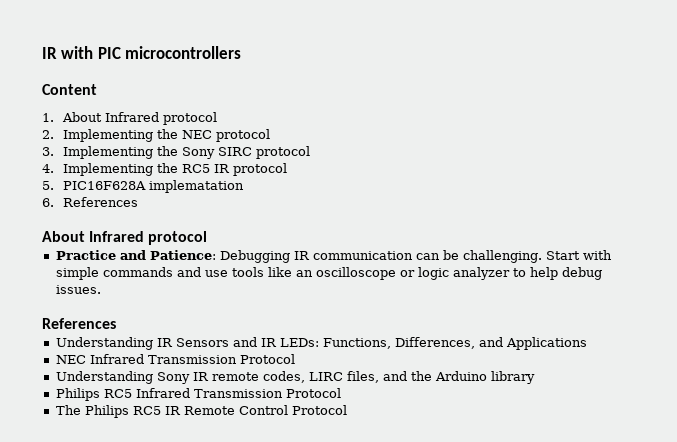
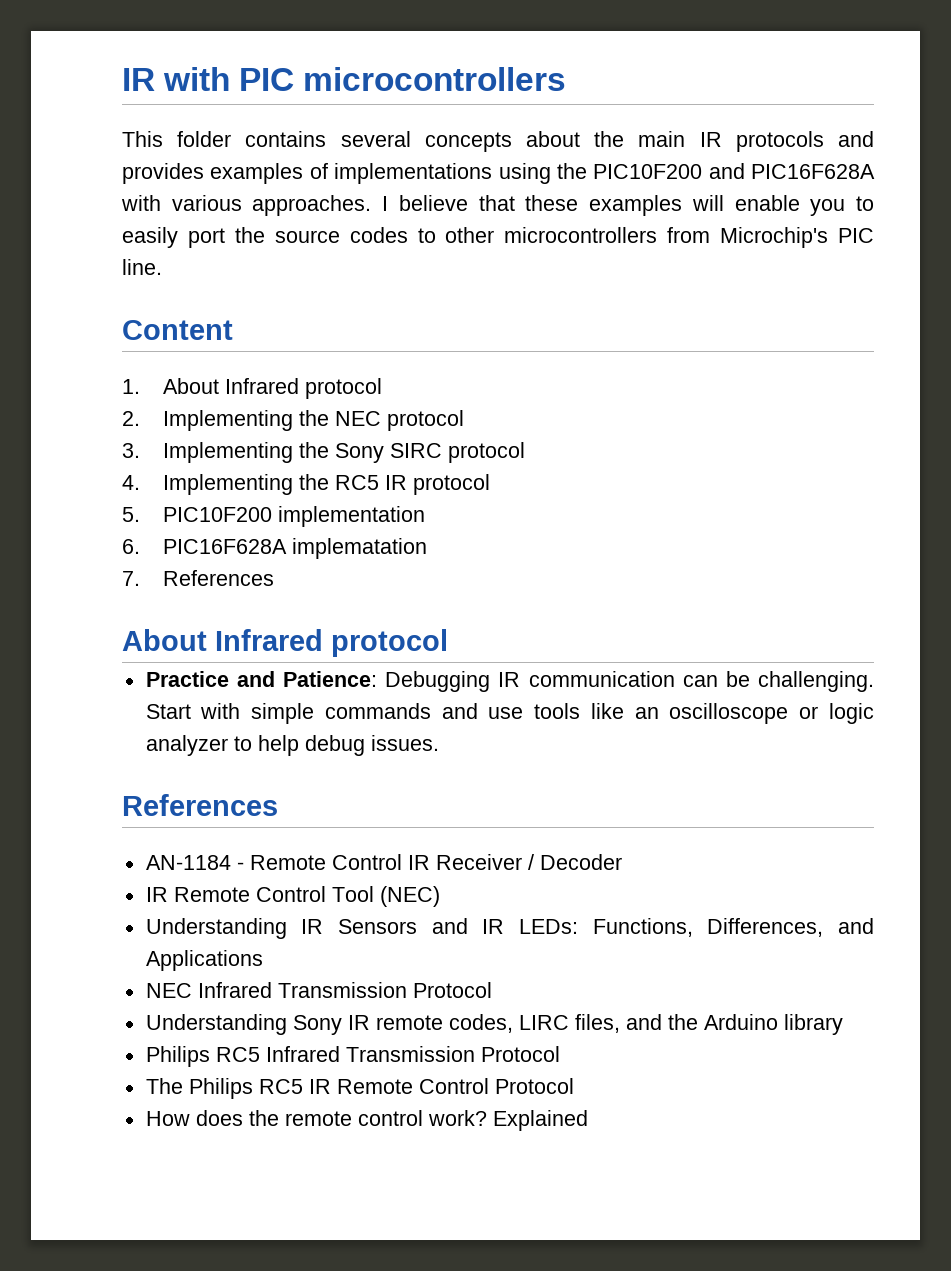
+ This folder contains several concepts about the main IR protocols and provides examples of implementations using the PIC10F200 and PIC16F628A with various approaches. I believe that these examples will enable you to easily port the source codes to other microcontrollers from Microchip's PIC line.
- 5. PIC16F628A implematation
+ 5. PIC10F200 implementation
+ 6. PIC16F628A implematation
- 6. References
+ 7. References
+ AN-1184 - Remote Control IR Receiver / Decoder
+ IR Remote Control Tool (NEC)
+ How does the remote control work? Explained

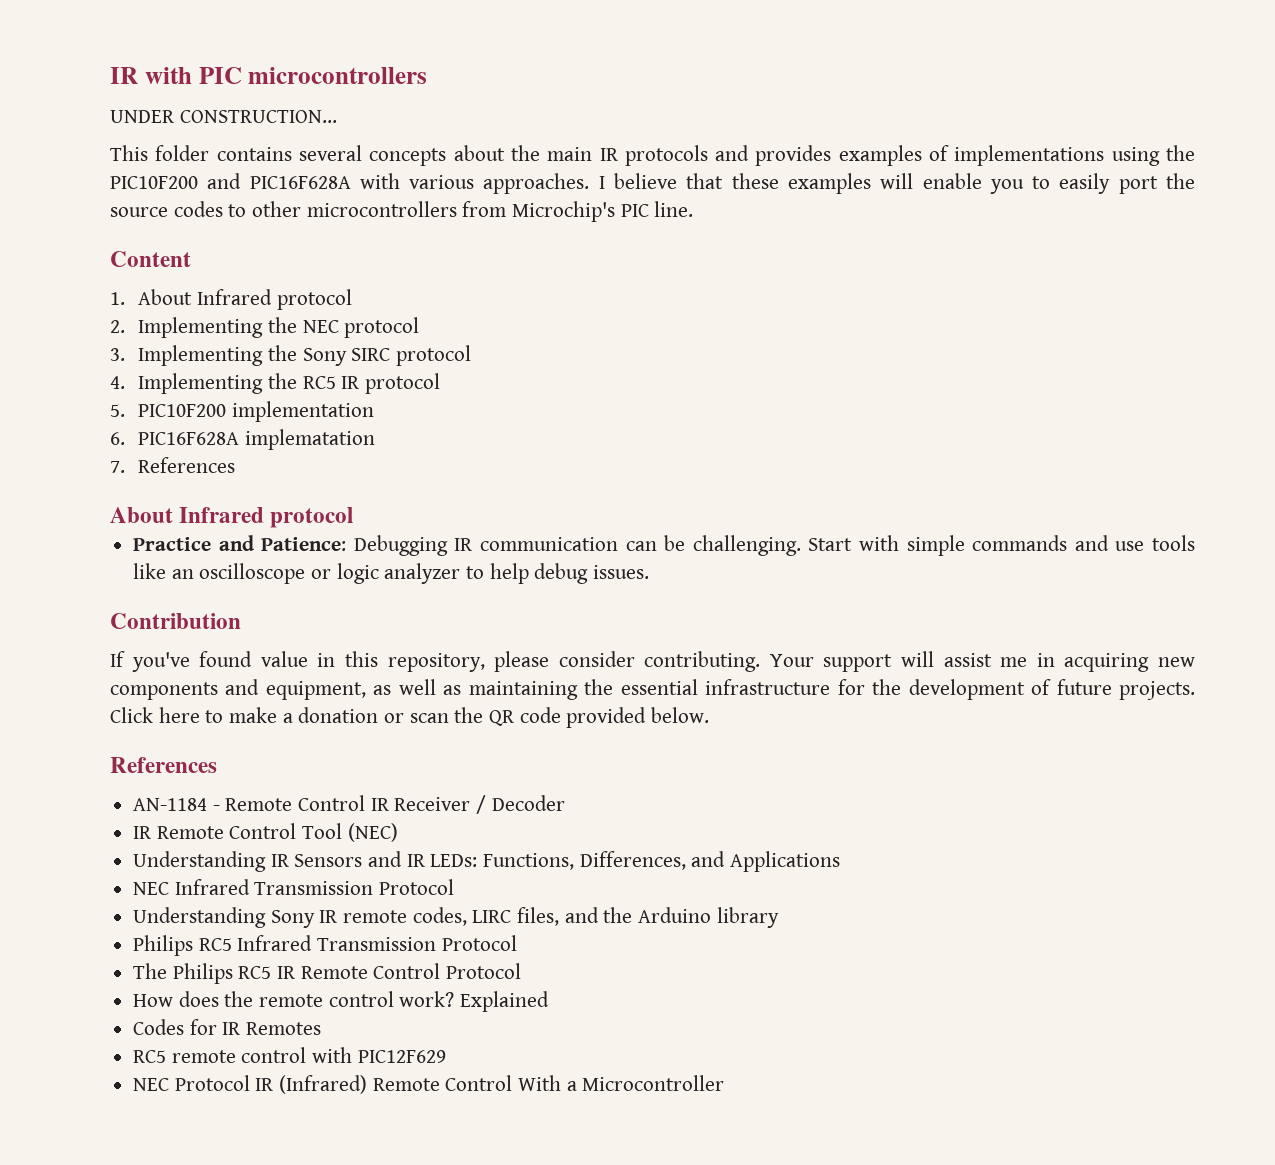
+ UNDER CONSTRUCTION...
+ Contribution
+ If you've found value in this repository, please consider contributing. Your support will assist me in acquiring new components and equipment, as well as maintaining the essential infrastructure for the development of future projects. Click here to make a donation or scan the QR code provided below.
+ Codes for IR Remotes
+ RC5 remote control with PIC12F629
+ NEC Protocol IR (Infrared) Remote Control With a Microcontroller

